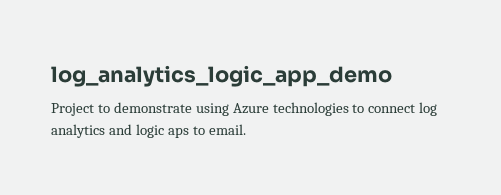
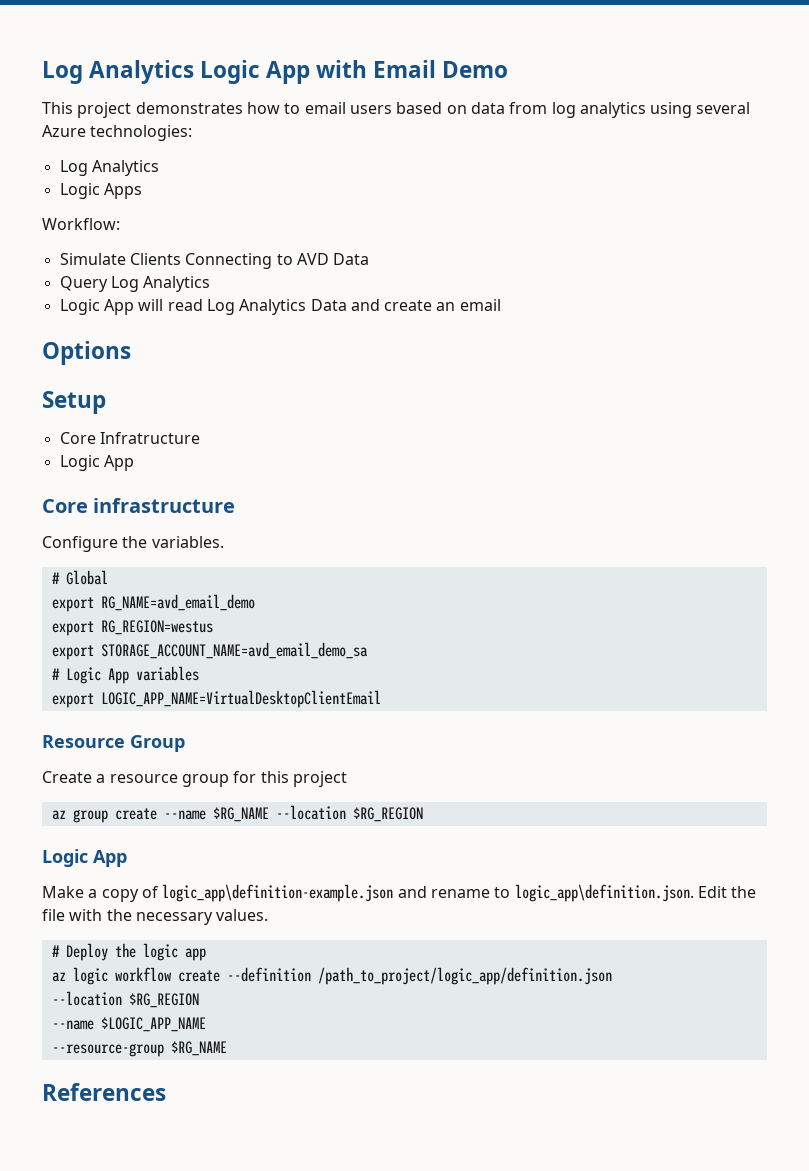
- log_analytics_logic_app_demo
- Project to demonstrate using Azure technologies to connect log analytics and logic aps to email.
+ Log Analytics Logic App with Email Demo
+ This project demonstrates how to email users based on data from log analytics using several Azure technologies:
+ Log Analytics
+ Logic Apps
+ Workflow:
+ Simulate Clients Connecting to AVD Data
+ Query Log Analytics
+ Logic App will read Log Analytics Data and create an email
+ Options
+ Setup
+ Core Infratructure
+ Logic App
+ Core infrastructure
+ Configure the variables.
+ # Global
+ export RG_NAME=avd_email_demo
+ export RG_REGION=westus
+ export STORAGE_ACCOUNT_NAME=avd_email_demo_sa
+ # Logic App variables
+ export LOGIC_APP_NAME=VirtualDesktopClientEmail
+ Resource Group
+ Create a resource group for this project
+ az group create --name $RG_NAME --location $RG_REGION
+ Logic App
+ Make a copy of logic_app\definition-example.json and rename to logic_app\definition.json. Edit the file with the necessary values.
+ # Deploy the logic app
+ az logic workflow create --definition /path_to_project/logic_app/definition.json
+ --location $RG_REGION
+ --name $LOGIC_APP_NAME
+ --resource-group $RG_NAME
+ References

